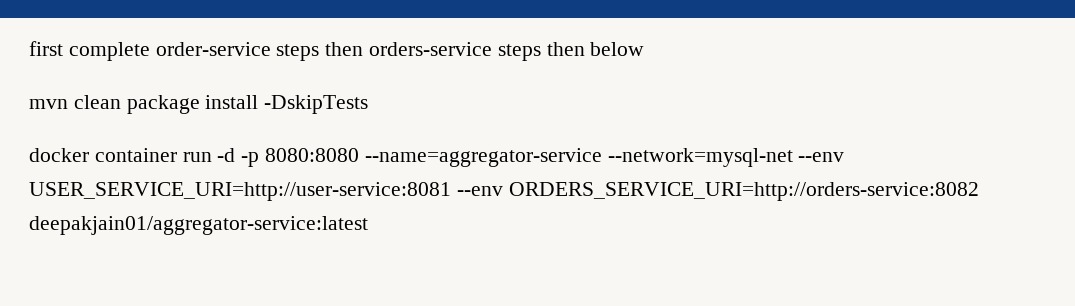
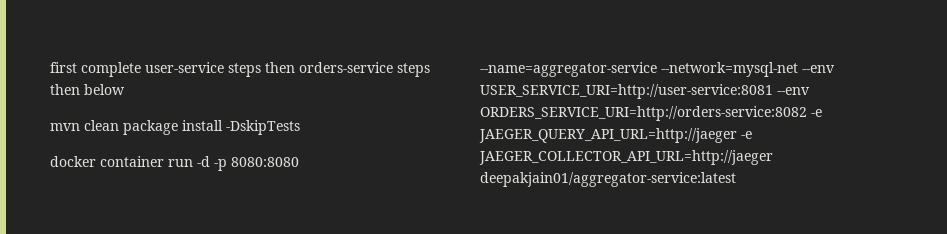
- first complete order-service steps then orders-service steps then below
+ first complete user-service steps then orders-service steps then below
- docker container run -d -p 8080:8080 --name=aggregator-service --network=mysql-net --env USER_SERVICE_URI=http://user-service:8081 --env ORDERS_SERVICE_URI=http://orders-service:8082 deepakjain01/aggregator-service:latest
+ docker container run -d -p 8080:8080 --name=aggregator-service --network=mysql-net --env USER_SERVICE_URI=http://user-service:8081 --env ORDERS_SERVICE_URI=http://orders-service:8082 -e JAEGER_QUERY_API_URL=http://jaeger -e JAEGER_COLLECTOR_API_URL=http://jaeger deepakjain01/aggregator-service:latest

